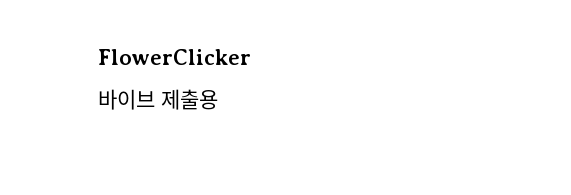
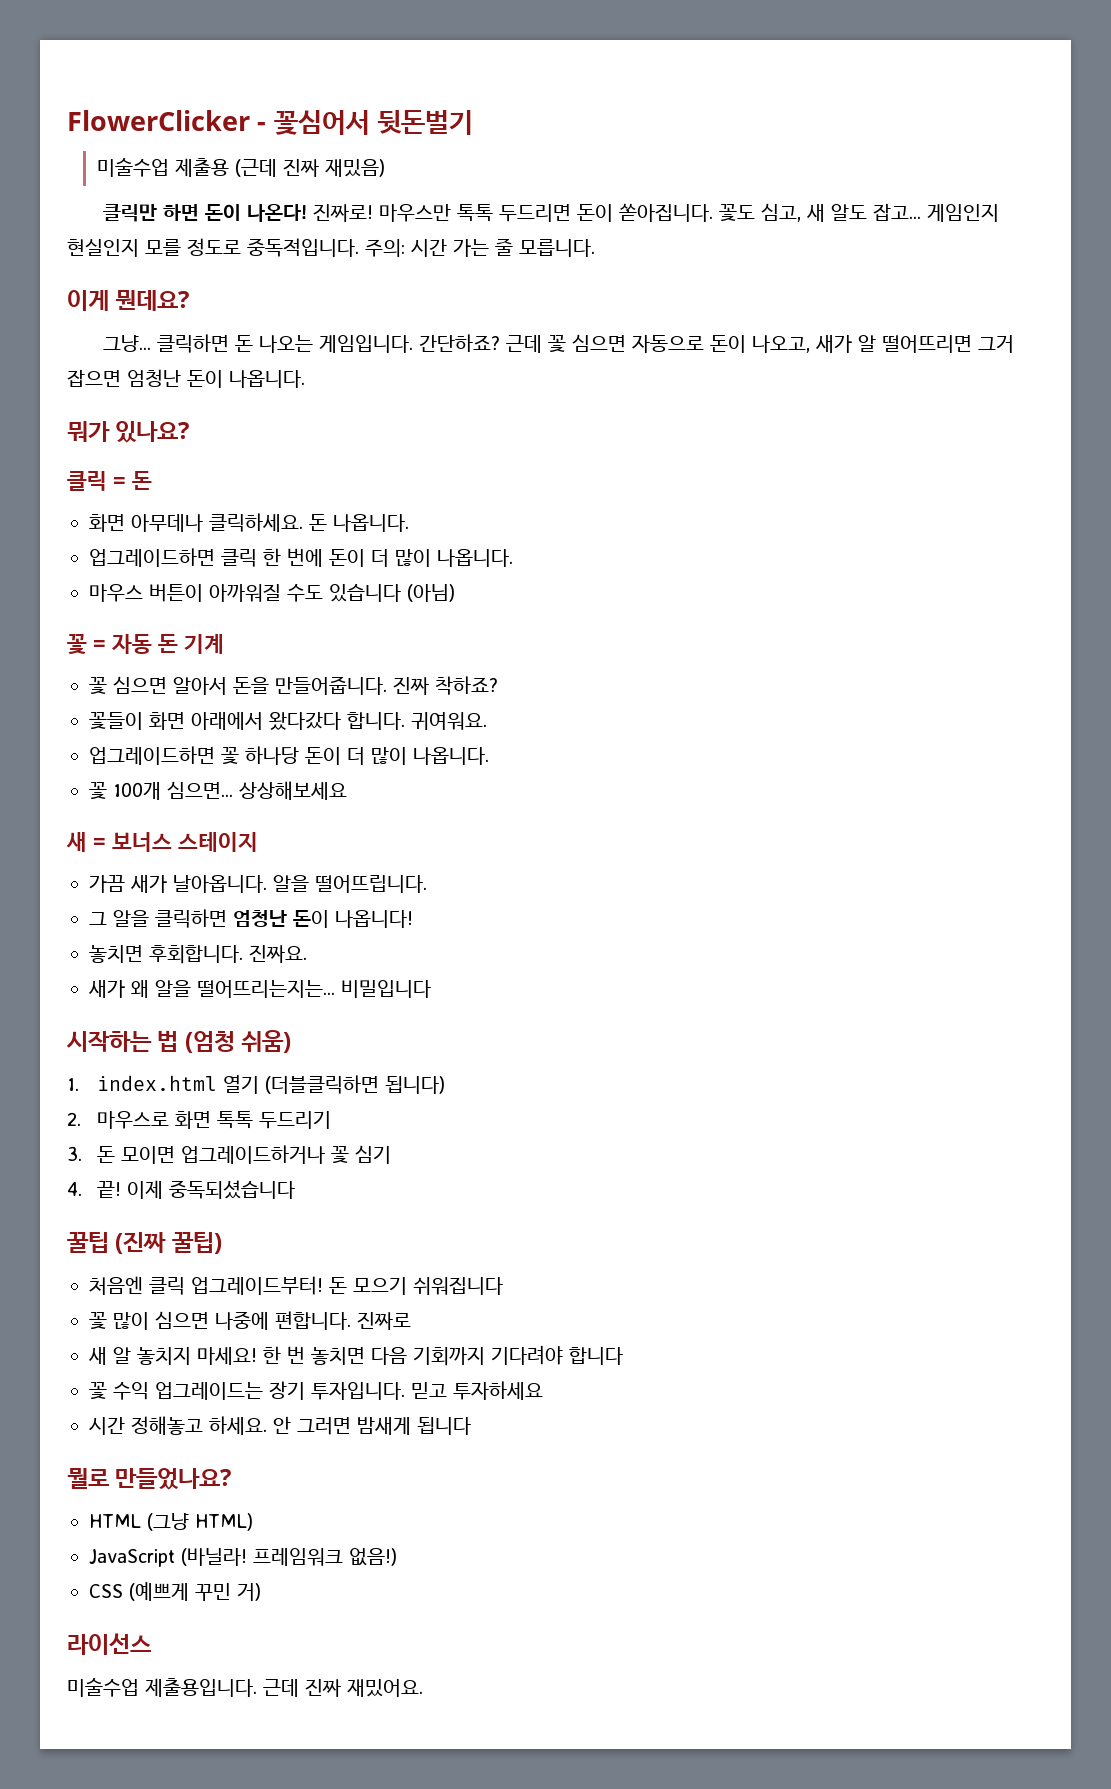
- FlowerClicker
- 바이브 제출용
+ FlowerClicker - 꽃심어서 뒷돈벌기
+ 미술수업 제출용 (근데 진짜 재밌음)
+ 클릭만 하면 돈이 나온다! 진짜로! 마우스만 톡톡 두드리면 돈이 쏟아집니다. 꽃도 심고, 새 알도 잡고... 게임인지 현실인지 모를 정도로 중독적입니다. 주의: 시간 가는 줄 모릅니다.
+ 이게 뭔데요?
+ 그냥... 클릭하면 돈 나오는 게임입니다. 간단하죠? 근데 꽃 심으면 자동으로 돈이 나오고, 새가 알 떨어뜨리면 그거 잡으면 엄청난 돈이 나옵니다.
+ 뭐가 있나요?
+ 클릭 = 돈
+ 화면 아무데나 클릭하세요. 돈 나옵니다.
+ 업그레이드하면 클릭 한 번에 돈이 더 많이 나옵니다.
+ 마우스 버튼이 아까워질 수도 있습니다 (아님)
+ 꽃 = 자동 돈 기계
+ 꽃 심으면 알아서 돈을 만들어줍니다. 진짜 착하죠?
+ 꽃들이 화면 아래에서 왔다갔다 합니다. 귀여워요.
+ 업그레이드하면 꽃 하나당 돈이 더 많이 나옵니다.
+ 꽃 100개 심으면... 상상해보세요
+ 새 = 보너스 스테이지
+ 가끔 새가 날아옵니다. 알을 떨어뜨립니다.
+ 그 알을 클릭하면 엄청난 돈이 나옵니다!
+ 놓치면 후회합니다. 진짜요.
+ 새가 왜 알을 떨어뜨리는지는... 비밀입니다
+ 시작하는 법 (엄청 쉬움)
+ 1. index.html 열기 (더블클릭하면 됩니다)
+ 2. 마우스로 화면 톡톡 두드리기
+ 3. 돈 모이면 업그레이드하거나 꽃 심기
+ 4. 끝! 이제 중독되셨습니다
+ 꿀팁 (진짜 꿀팁)
+ 처음엔 클릭 업그레이드부터! 돈 모으기 쉬워집니다
+ 꽃 많이 심으면 나중에 편합니다. 진짜로
+ 새 알 놓치지 마세요! 한 번 놓치면 다음 기회까지 기다려야 합니다
+ 꽃 수익 업그레이드는 장기 투자입니다. 믿고 투자하세요
+ 시간 정해놓고 하세요. 안 그러면 밤새게 됩니다
+ 뭘로 만들었나요?
+ HTML (그냥 HTML)
+ JavaScript (바닐라! 프레임워크 없음!)
+ CSS (예쁘게 꾸민 거)
+ 라이선스
+ 미술수업 제출용입니다. 근데 진짜 재밌어요.

